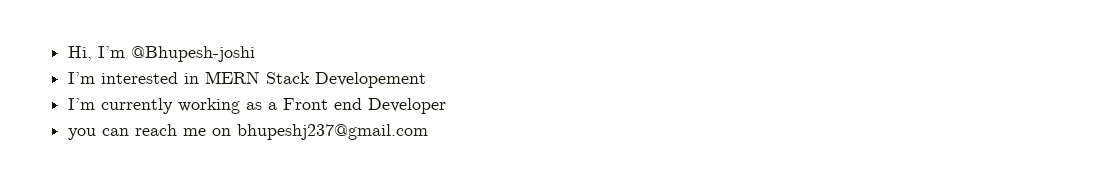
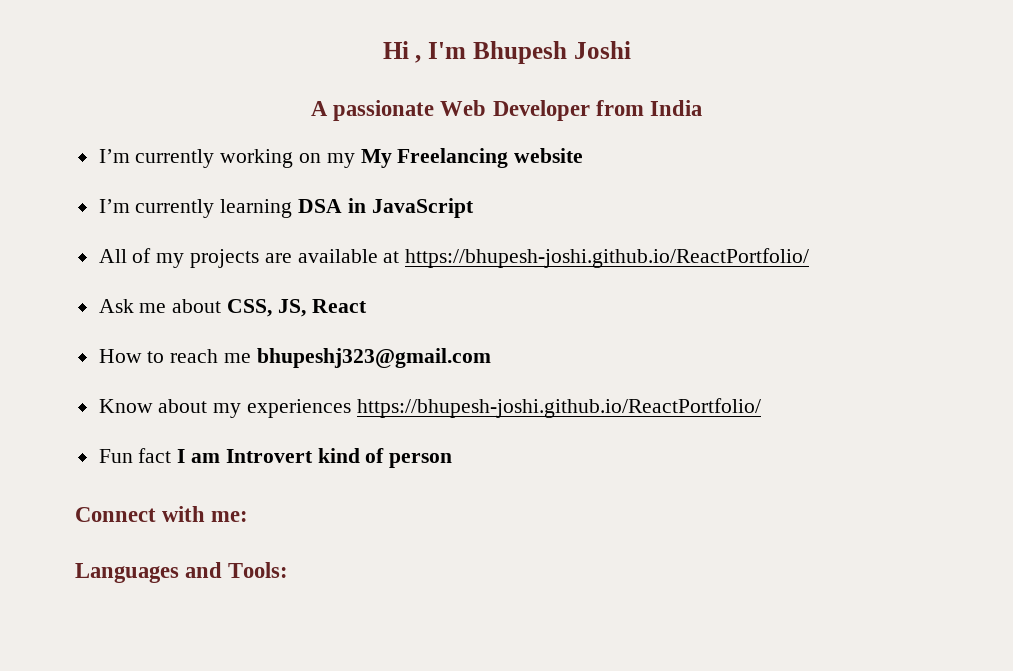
- Hi, I’m @Bhupesh-joshi
- I’m interested in MERN Stack Developement
- I’m currently working as a Front end Developer
- you can reach me on bhupeshj237@gmail.com
+ Hi , I'm Bhupesh Joshi
+ A passionate Web Developer from India
+ I’m currently working on my My Freelancing website
+ I’m currently learning DSA in JavaScript
+ All of my projects are available at https://bhupesh-joshi.github.io/ReactPortfolio/
+ Ask me about CSS, JS, React
+ How to reach me bhupeshj323@gmail.com
+ Know about my experiences https://bhupesh-joshi.github.io/ReactPortfolio/
+ Fun fact I am Introvert kind of person
+ Connect with me:
+ Languages and Tools:

